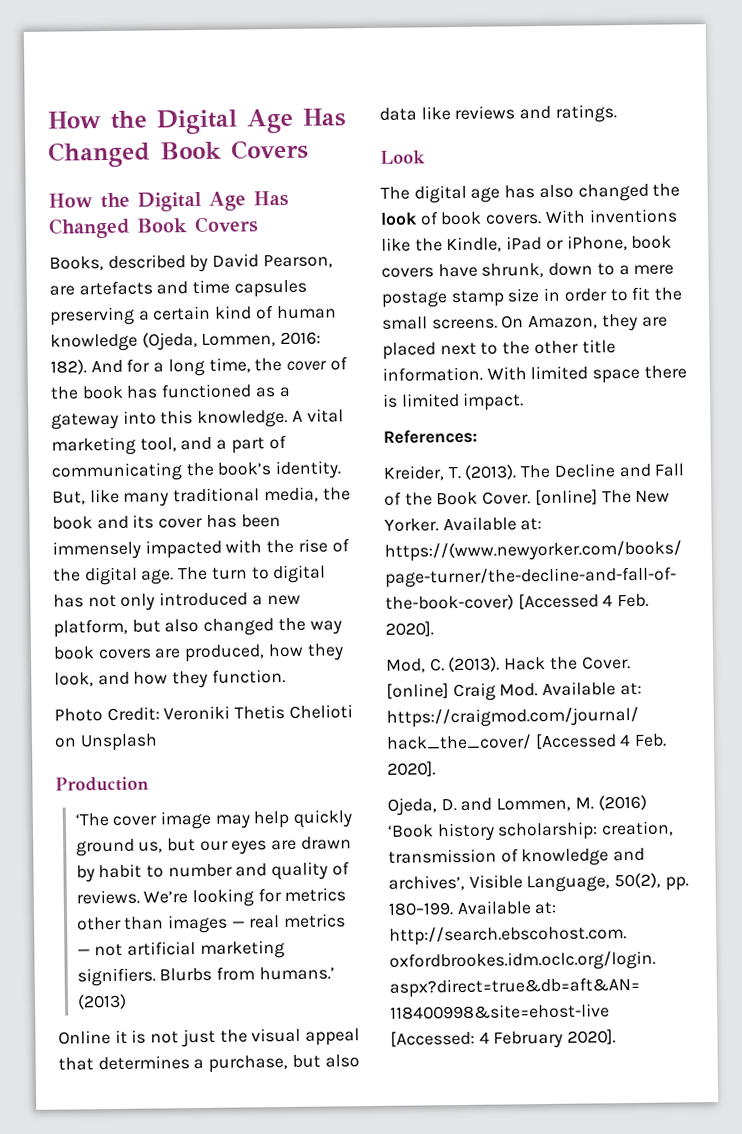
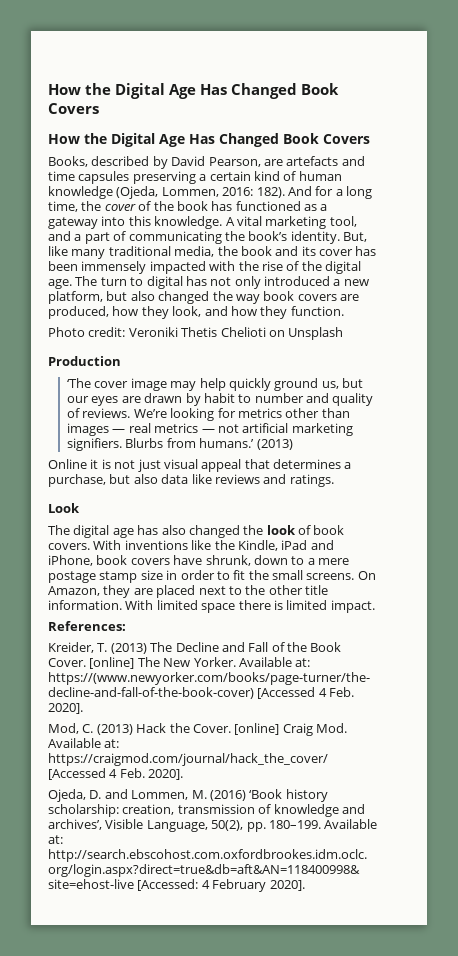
- Photo Credit: Veroniki Thetis Chelioti on Unsplash
+ Photo credit: Veroniki Thetis Chelioti on Unsplash
- Online it is not just the visual appeal that determines a purchase, but also data like reviews and ratings.
+ Online it is not just visual appeal that determines a purchase, but also data like reviews and ratings.
- With inventions like the Kindle, iPad or iPhone, book covers have shrunk, down to a mere postage stamp size in order to fit the small screens.
+ With inventions like the Kindle, iPad and iPhone, book covers have shrunk, down to a mere postage stamp size in order to fit the small screens.
- Kreider, T. (2013). The Decline and Fall of the Book Cover.
+ Kreider, T. (2013) The Decline and Fall of the Book Cover.
- Mod, C. (2013). Hack the Cover.
+ Mod, C. (2013) Hack the Cover.

